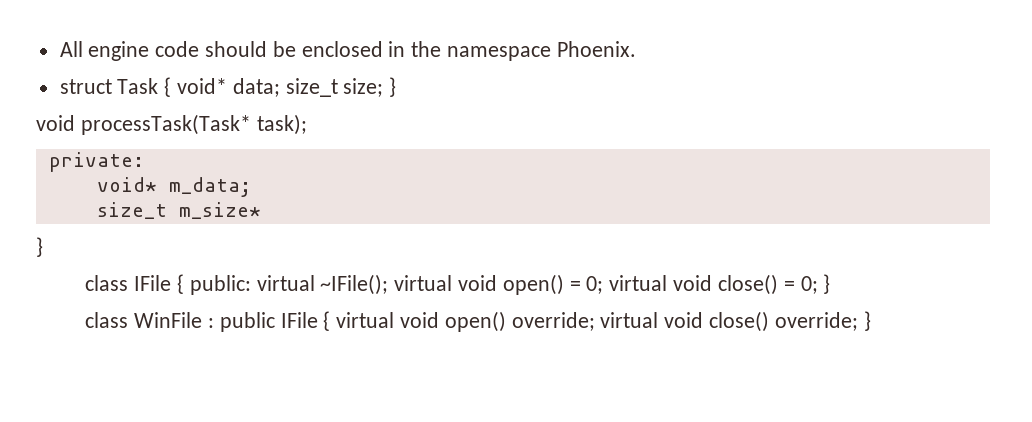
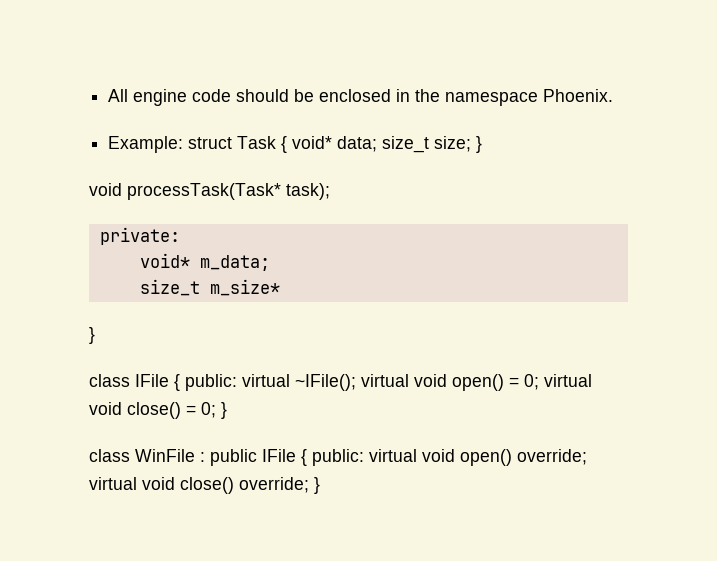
- struct Task { void* data; size_t size; }
+ Example: struct Task { void* data; size_t size; }
- class WinFile : public IFile { virtual void open() override; virtual void close() override; }
+ class WinFile : public IFile { public: virtual void open() override; virtual void close() override; }

